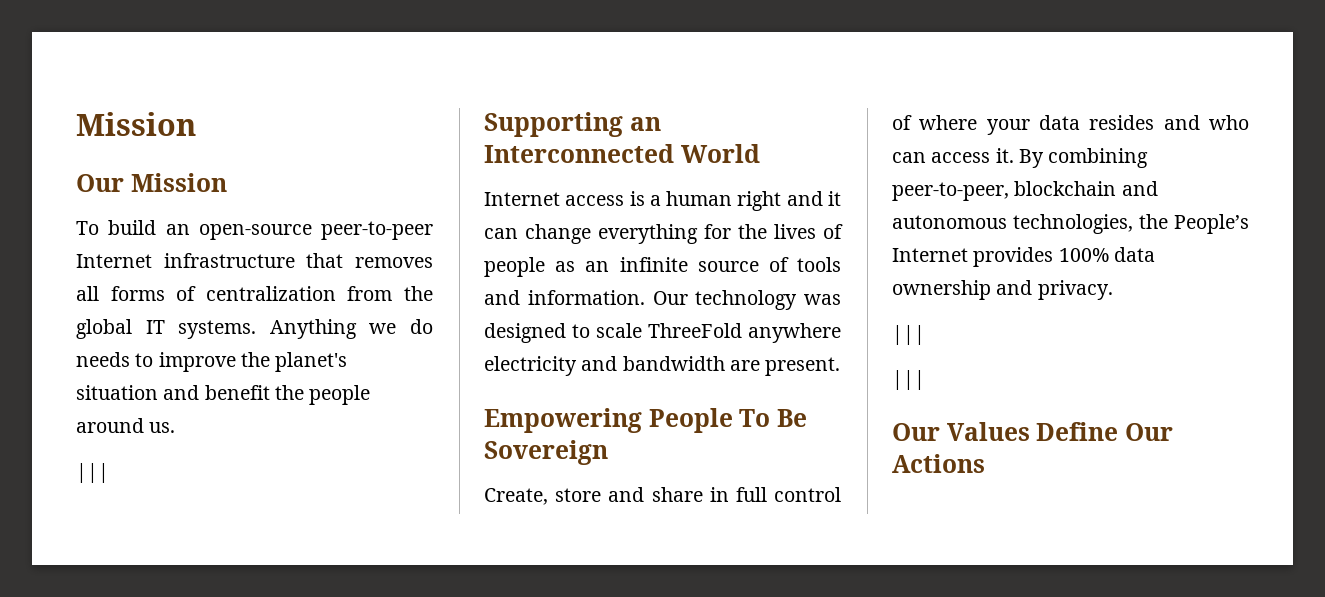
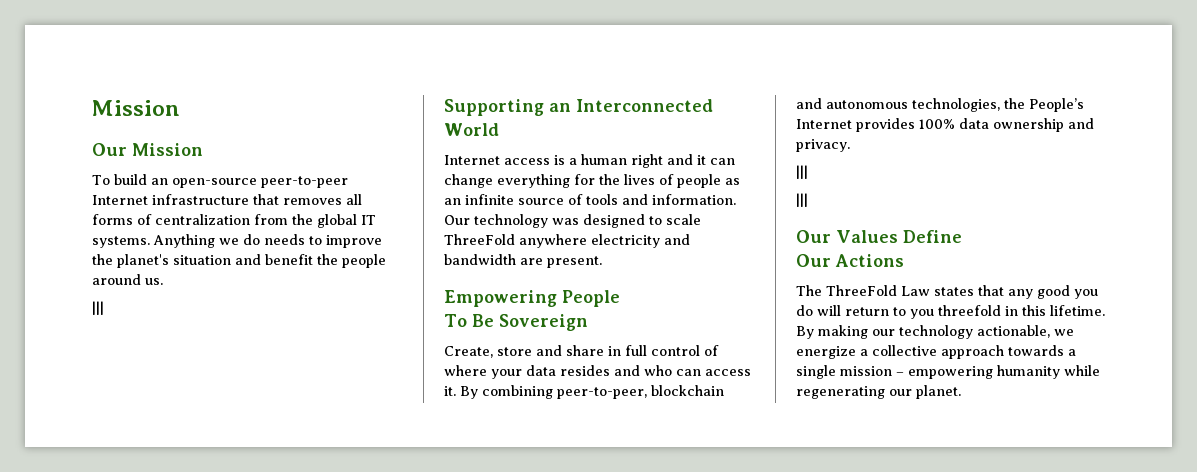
- Empowering People To Be Sovereign
+ Empowering People
+ To Be Sovereign
- Our Values Define Our Actions
+ Our Values Define
+ Our Actions
+ The ThreeFold Law states that any good you do will return to you threefold in this lifetime. By making our technology actionable, we energize a collective approach towards a single mission – empowering humanity while regenerating our planet.

